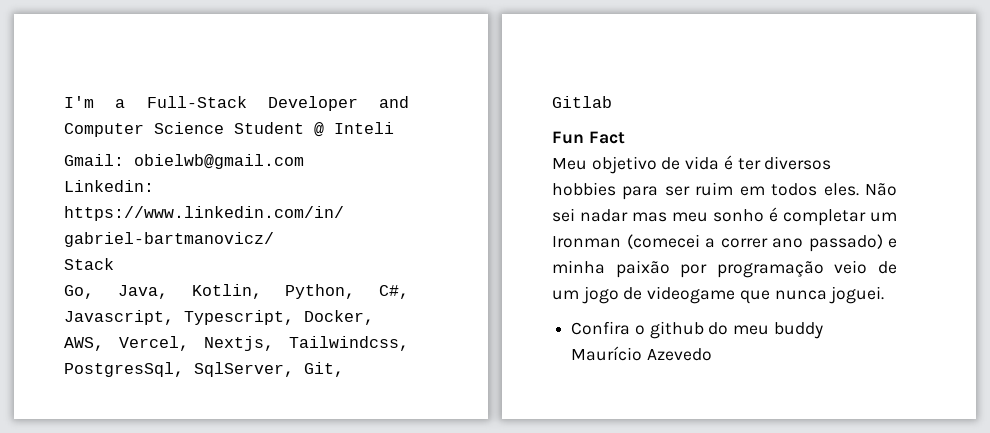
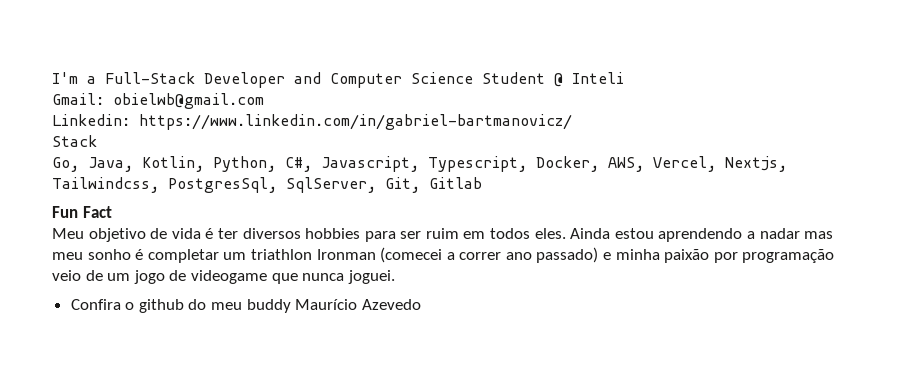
- Não sei nadar mas meu sonho é completar um Ironman (comecei a correr ano passado) e minha paixão por programação veio de um jogo de videogame que nunca joguei.
+ Ainda estou aprendendo a nadar mas meu sonho é completar um triathlon Ironman (comecei a correr ano passado) e minha paixão por programação veio de um jogo de videogame que nunca joguei.

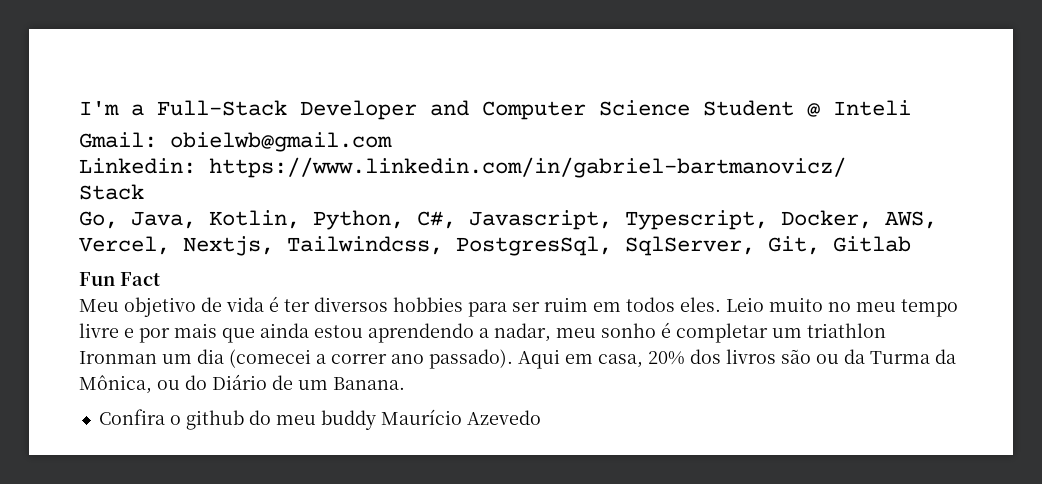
- Ainda estou aprendendo a nadar mas meu sonho é completar um triathlon Ironman (comecei a correr ano passado) e minha paixão por programação veio de um jogo de videogame que nunca joguei.
+ Leio muito no meu tempo livre e por mais que ainda estou aprendendo a nadar, meu sonho é completar um triathlon Ironman um dia (comecei a correr ano passado). Aqui em casa, 20% dos livros são ou da Turma da Mônica, ou do Diário de um Banana.

